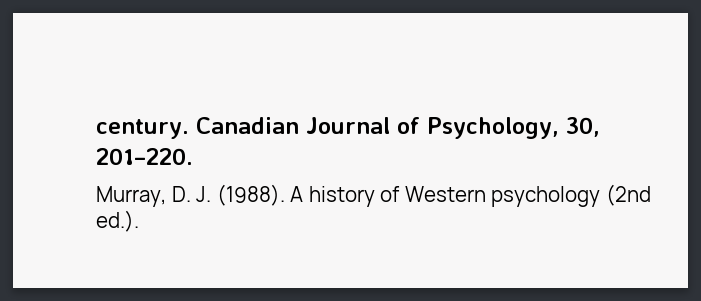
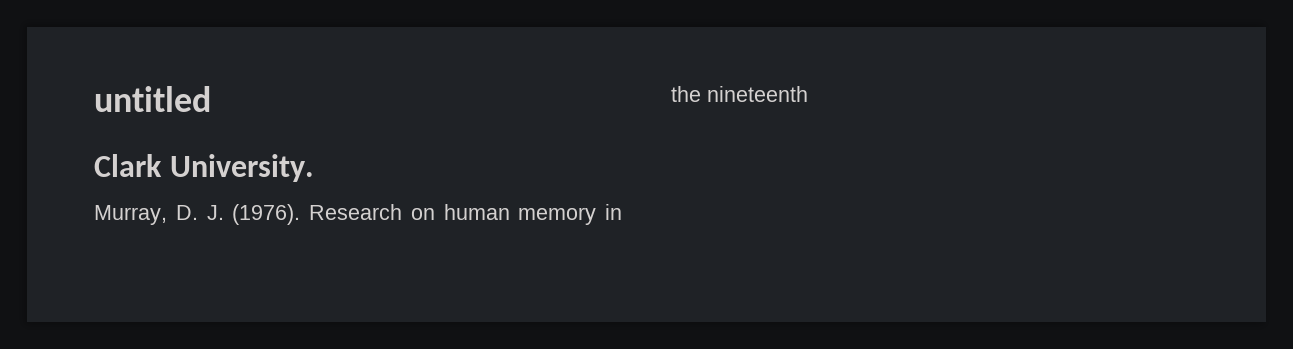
- century. Canadian Journal of Psychology, 30, 201–220.
- Murray, D. J. (1988). A history of Western psychology (2nd ed.).
+ untitled
+ Clark University.
+ Murray, D. J. (1976). Research on human memory in the nineteenth

